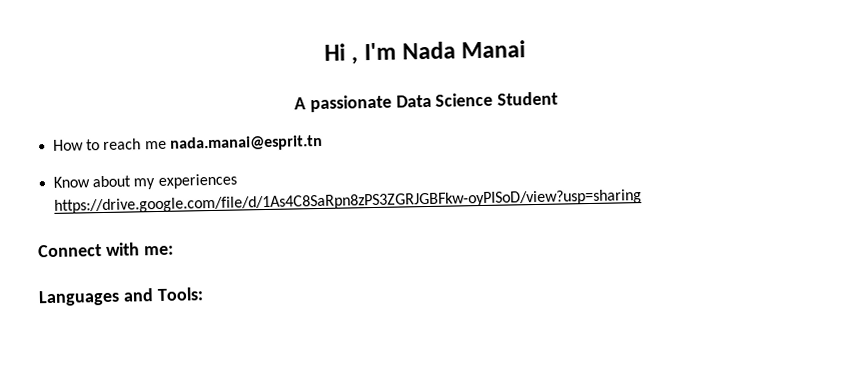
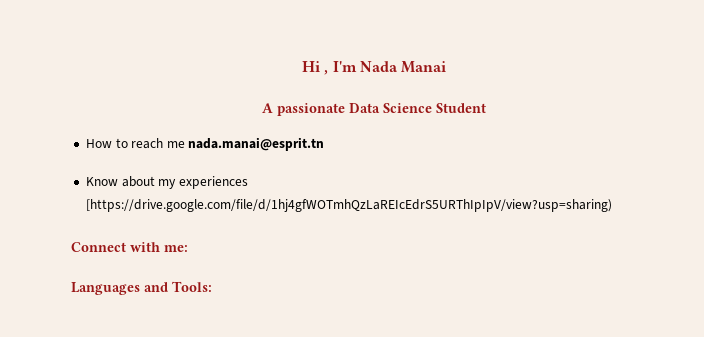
- Know about my experiences https://drive.google.com/file/d/1As4C8SaRpn8zPS3ZGRJGBFkw-oyPISoD/view?usp=sharing
+ Know about my experiences [https://drive.google.com/file/d/1hj4gfWOTmhQzLaREIcEdrS5URThIpIpV/view?usp=sharing)

